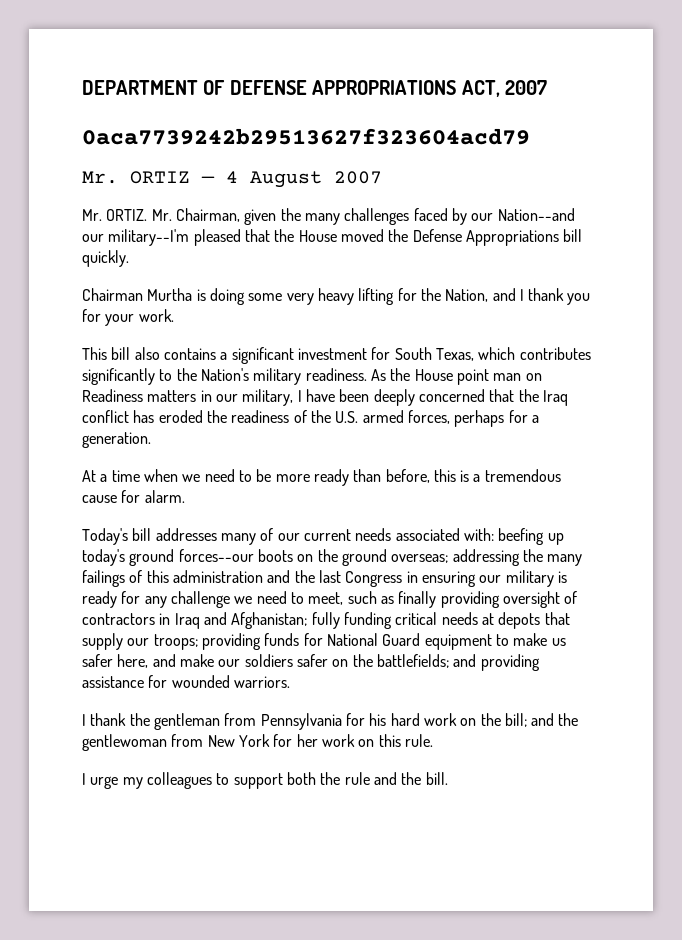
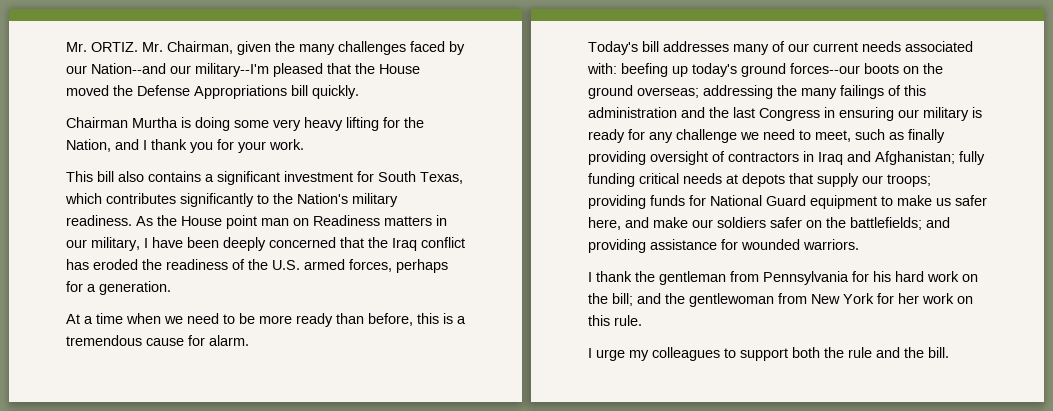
- DEPARTMENT OF DEFENSE APPROPRIATIONS ACT, 2007
- 0aca7739242b29513627f323604acd79
- Mr. ORTIZ — 4 August 2007

